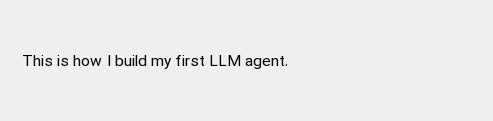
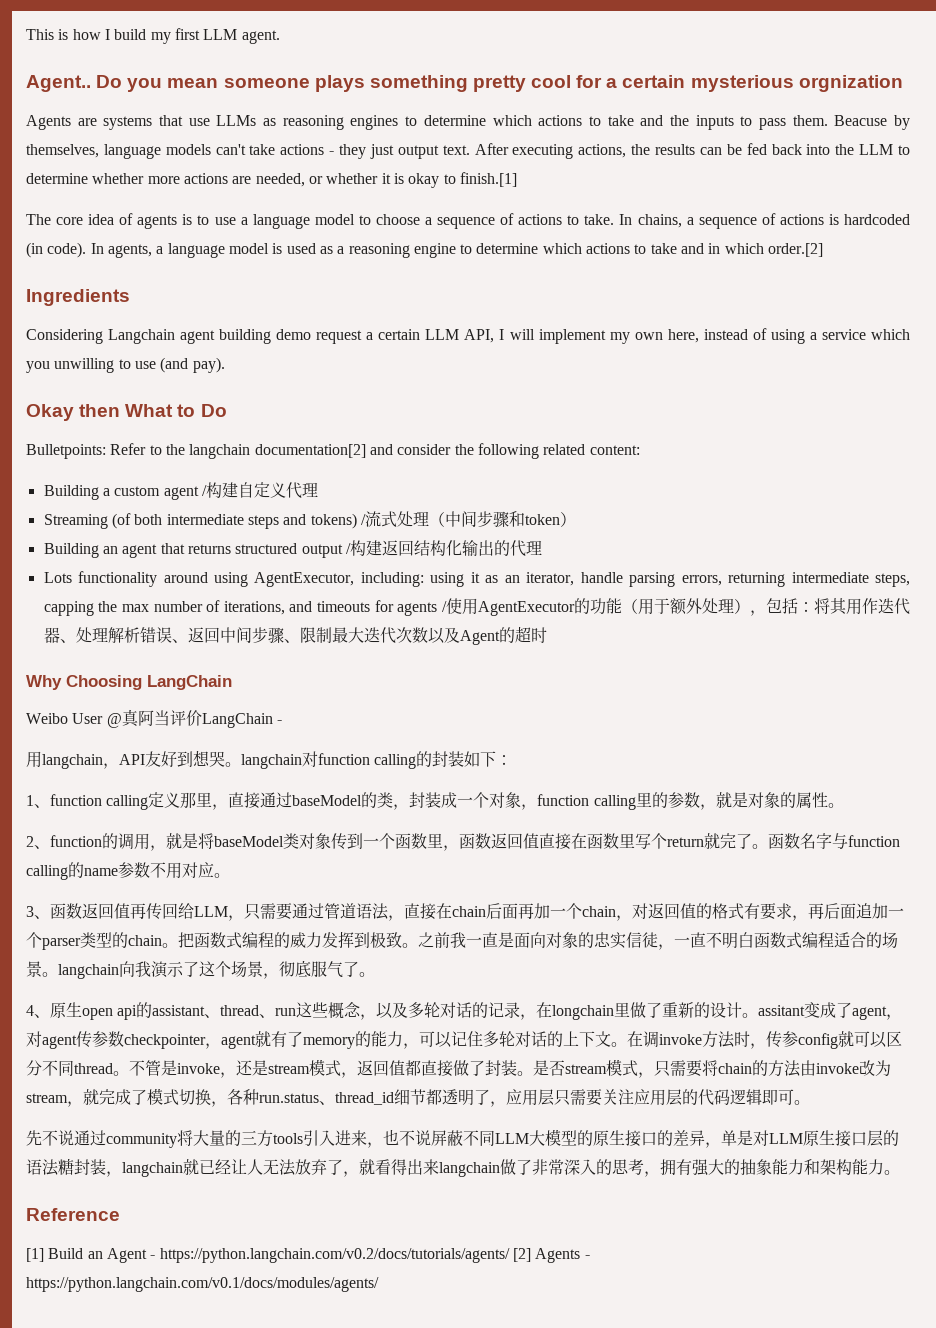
+ Agent.. Do you mean someone plays something pretty cool for a certain mysterious orgnization
+ Agents are systems that use LLMs as reasoning engines to determine which actions to take and the inputs to pass them. Beacuse by themselves, language models can't take actions - they just output text. After executing actions, the results can be fed back into the LLM to determine whether more actions are needed, or whether it is okay to finish.[1]
+ The core idea of agents is to use a language model to choose a sequence of actions to take. In chains, a sequence of actions is hardcoded (in code). In agents, a language model is used as a reasoning engine to determine which actions to take and in which order.[2]
+ Ingredients
+ Considering Langchain agent building demo request a certain LLM API, I will implement my own here, instead of using a service which you unwilling to use (and pay).
+ Okay then What to Do
+ Bulletpoints: Refer to the langchain documentation[2] and consider the following related content:
+ Building a custom agent /构建自定义代理
+ Streaming (of both intermediate steps and tokens) /流式处理（中间步骤和token）
+ Building an agent that returns structured output /构建返回结构化输出的代理
+ Lots functionality around using AgentExecutor, including: using it as an iterator, handle parsing errors, returning intermediate steps, capping the max number of iterations, and timeouts for agents /使用AgentExecutor的功能（用于额外处理），包括：将其用作迭代器、处理解析错误、返回中间步骤、限制最大迭代次数以及Agent的超时
+ Why Choosing LangChain
+ Weibo User @真阿当评价LangChain -
+ 用langchain，API友好到想哭。langchain对function calling的封装如下：
+ 1、function calling定义那里，直接通过baseModel的类，封装成一个对象，function calling里的参数，就是对象的属性。
+ 2、function的调用，就是将baseModel类对象传到一个函数里，函数返回值直接在函数里写个return就完了。函数名字与function calling的name参数不用对应。
+ 3、函数返回值再传回给LLM，只需要通过管道语法，直接在chain后面再加一个chain，对返回值的格式有要求，再后面追加一个parser类型的chain。把函数式编程的威力发挥到极致。之前我一直是面向对象的忠实信徒，一直不明白函数式编程适合的场景。langchain向我演示了这个场景，彻底服气了。
+ 4、原生open api的assistant、thread、run这些概念，以及多轮对话的记录，在longchain里做了重新的设计。assitant变成了agent，对agent传参数checkpointer，agent就有了memory的能力，可以记住多轮对话的上下文。在调invoke方法时，传参config就可以区分不同thread。不管是invoke，还是stream模式，返回值都直接做了封装。是否stream模式，只需要将chain的方法由invoke改为stream，就完成了模式切换，各种run.status、thread_id细节都透明了，应用层只需要关注应用层的代码逻辑即可。
+ 先不说通过community将大量的三方tools引入进来，也不说屏蔽不同LLM大模型的原生接口的差异，单是对LLM原生接口层的语法糖封装，langchain就已经让人无法放弃了，就看得出来langchain做了非常深入的思考，拥有强大的抽象能力和架构能力。
+ Reference
+ [1] Build an Agent - https://python.langchain.com/v0.2/docs/tutorials/agents/ [2] Agents - https://python.langchain.com/v0.1/docs/modules/agents/

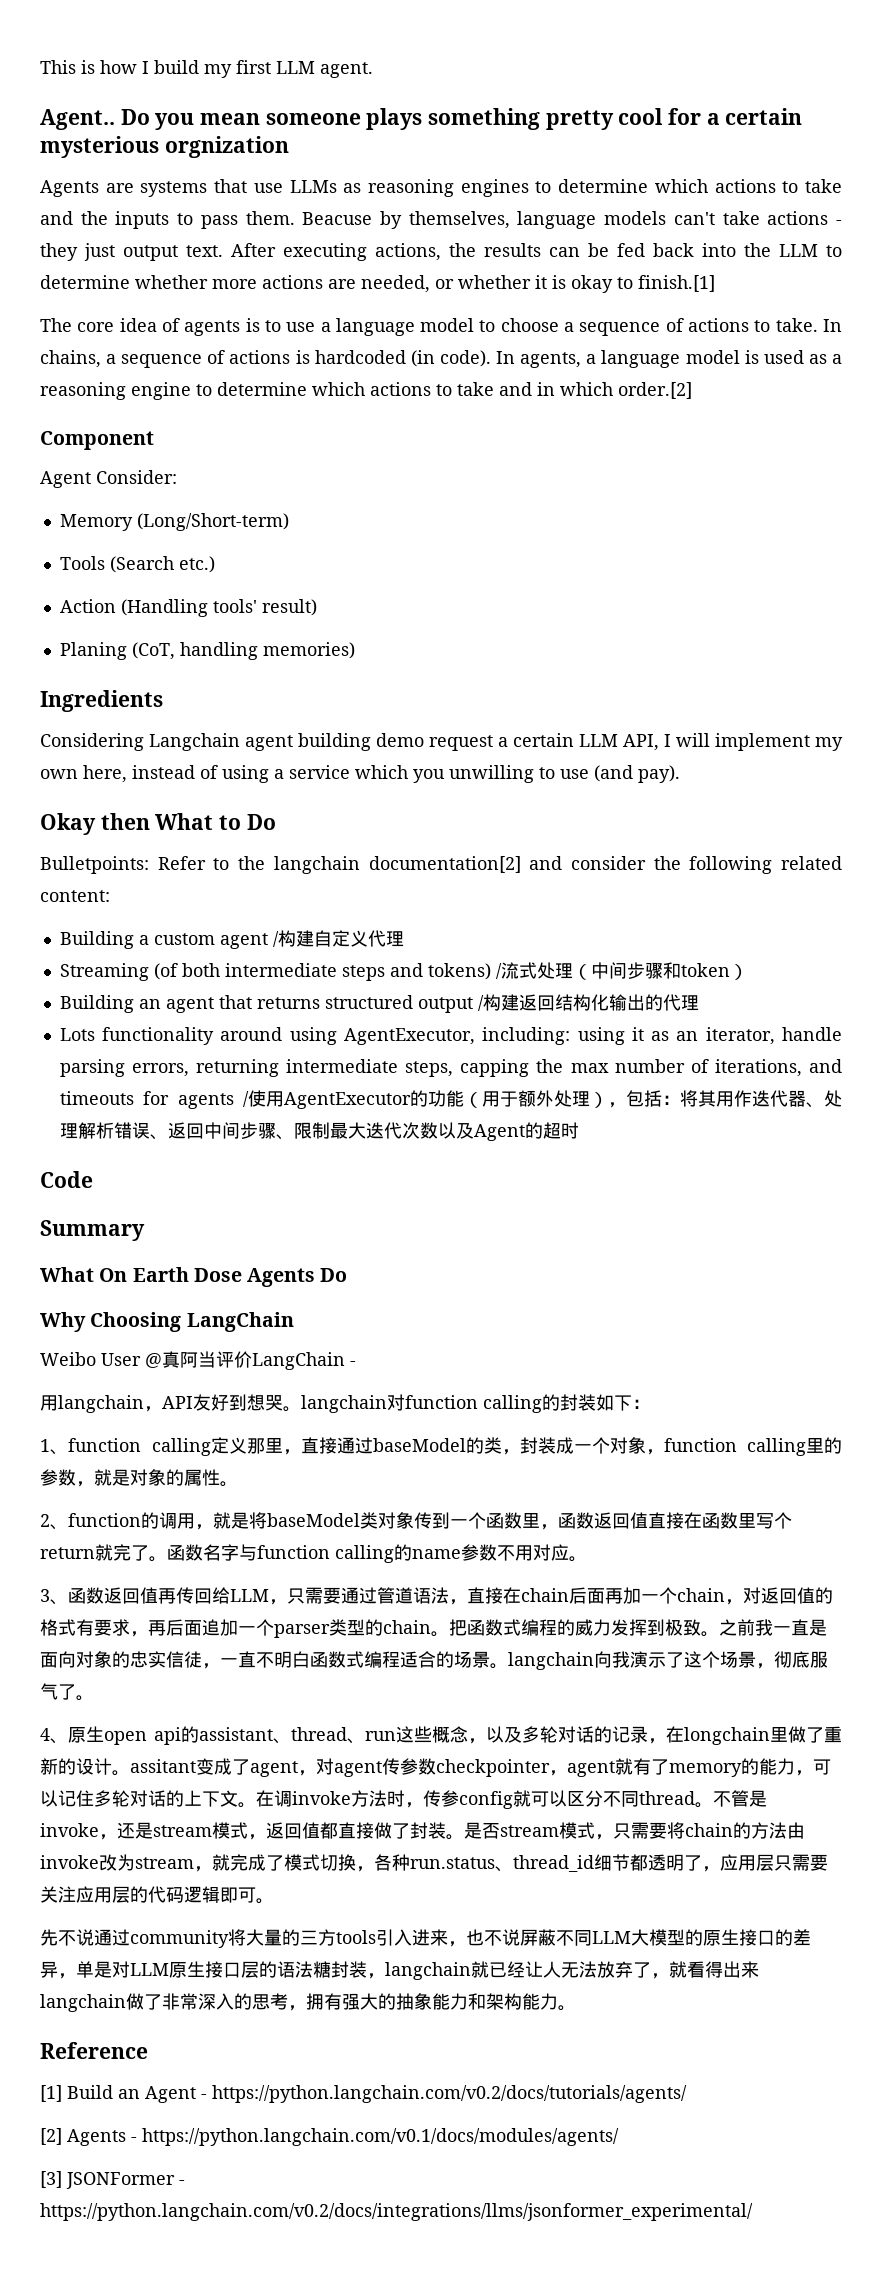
+ Component
+ Agent Consider:
+ Memory (Long/Short-term)
+ Tools (Search etc.)
+ Action (Handling tools' result)
+ Planing (CoT, handling memories)
+ Code
+ Summary
+ What On Earth Dose Agents Do
- [1] Build an Agent - https://python.langchain.com/v0.2/docs/tutorials/agents/ [2] Agents - https://python.langchain.com/v0.1/docs/modules/agents/
+ [1] Build an Agent - https://python.langchain.com/v0.2/docs/tutorials/agents/
+ [2] Agents - https://python.langchain.com/v0.1/docs/modules/agents/
+ [3] JSONFormer - https://python.langchain.com/v0.2/docs/integrations/llms/jsonformer_experimental/

